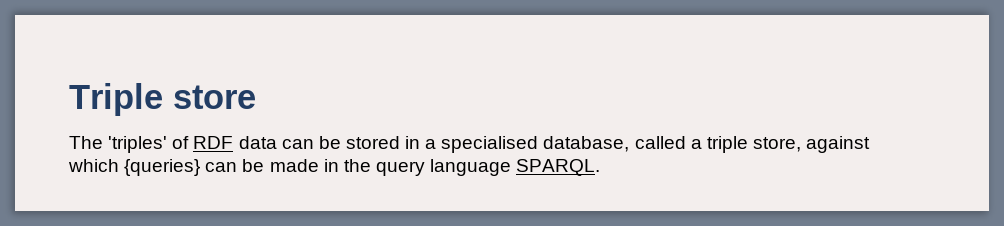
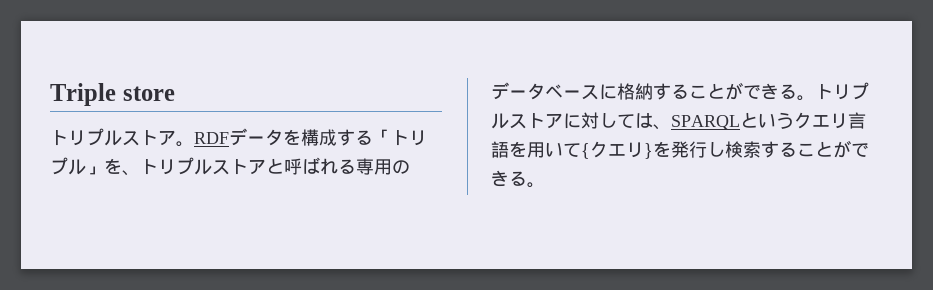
- The 'triples' of RDF data can be stored in a specialised database, called a triple store, against which {queries} can be made in the query language SPARQL.
+ トリプルストア。RDFデータを構成する「トリプル」を、トリプルストアと呼ばれる専用のデータベースに格納することができる。トリプルストアに対しては、SPARQLというクエリ言語を用いて{クエリ}を発行し検索することができる。

